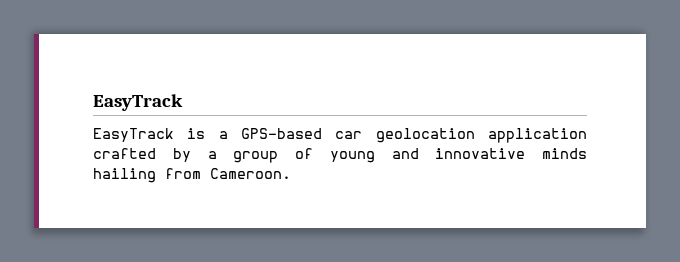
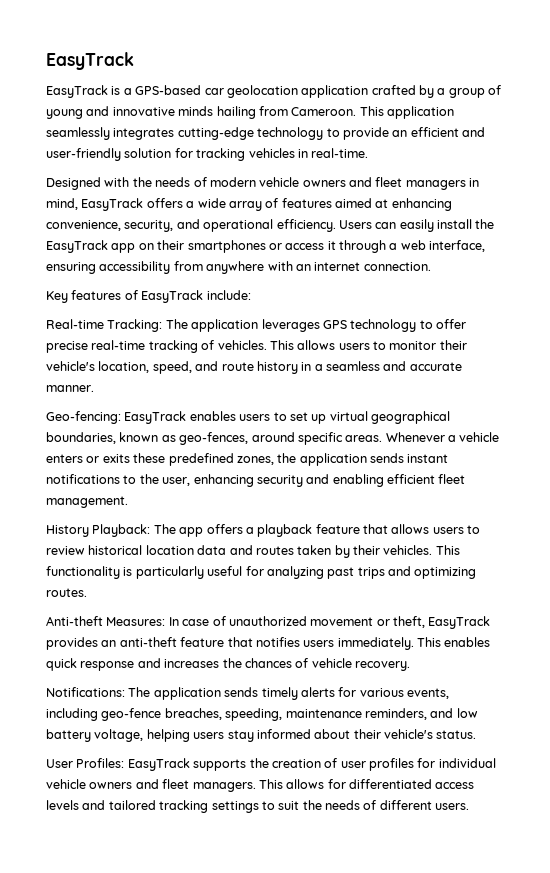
+ This application seamlessly integrates cutting-edge technology to provide an efficient and user-friendly solution for tracking vehicles in real-time.
+ Designed with the needs of modern vehicle owners and fleet managers in mind, EasyTrack offers a wide array of features aimed at enhancing convenience, security, and operational efficiency. Users can easily install the EasyTrack app on their smartphones or access it through a web interface, ensuring accessibility from anywhere with an internet connection.
+ Key features of EasyTrack include:
+ Real-time Tracking: The application leverages GPS technology to offer precise real-time tracking of vehicles. This allows users to monitor their vehicle's location, speed, and route history in a seamless and accurate manner.
+ Geo-fencing: EasyTrack enables users to set up virtual geographical boundaries, known as geo-fences, around specific areas. Whenever a vehicle enters or exits these predefined zones, the application sends instant notifications to the user, enhancing security and enabling efficient fleet management.
+ History Playback: The app offers a playback feature that allows users to review historical location data and routes taken by their vehicles. This functionality is particularly useful for analyzing past trips and optimizing routes.
+ Anti-theft Measures: In case of unauthorized movement or theft, EasyTrack provides an anti-theft feature that notifies users immediately. This enables quick response and increases the chances of vehicle recovery.
+ Notifications: The application sends timely alerts for various events, including geo-fence breaches, speeding, maintenance reminders, and low battery voltage, helping users stay informed about their vehicle's status.
+ User Profiles: EasyTrack supports the creation of user profiles for individual vehicle owners and fleet managers. This allows for differentiated access levels and tailored tracking settings to suit the needs of different users.

